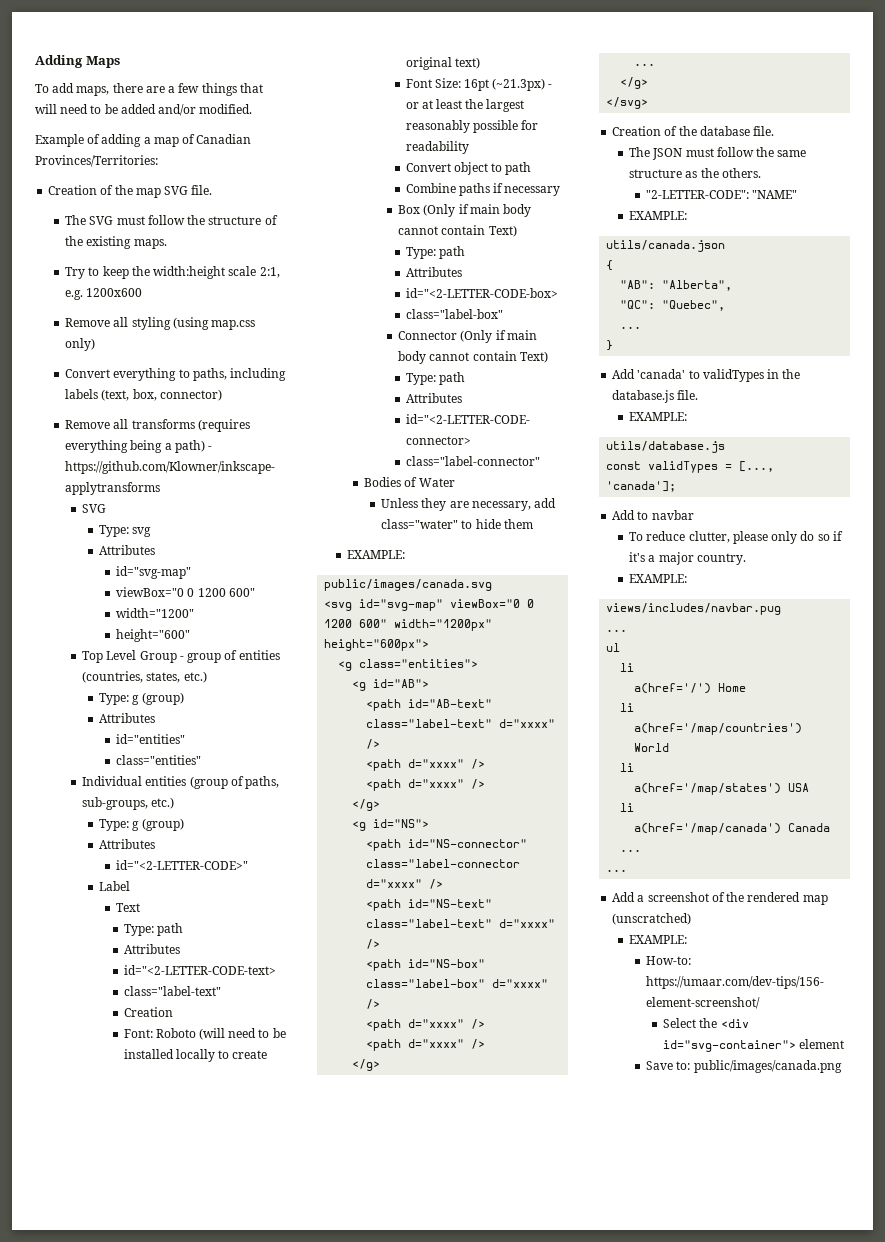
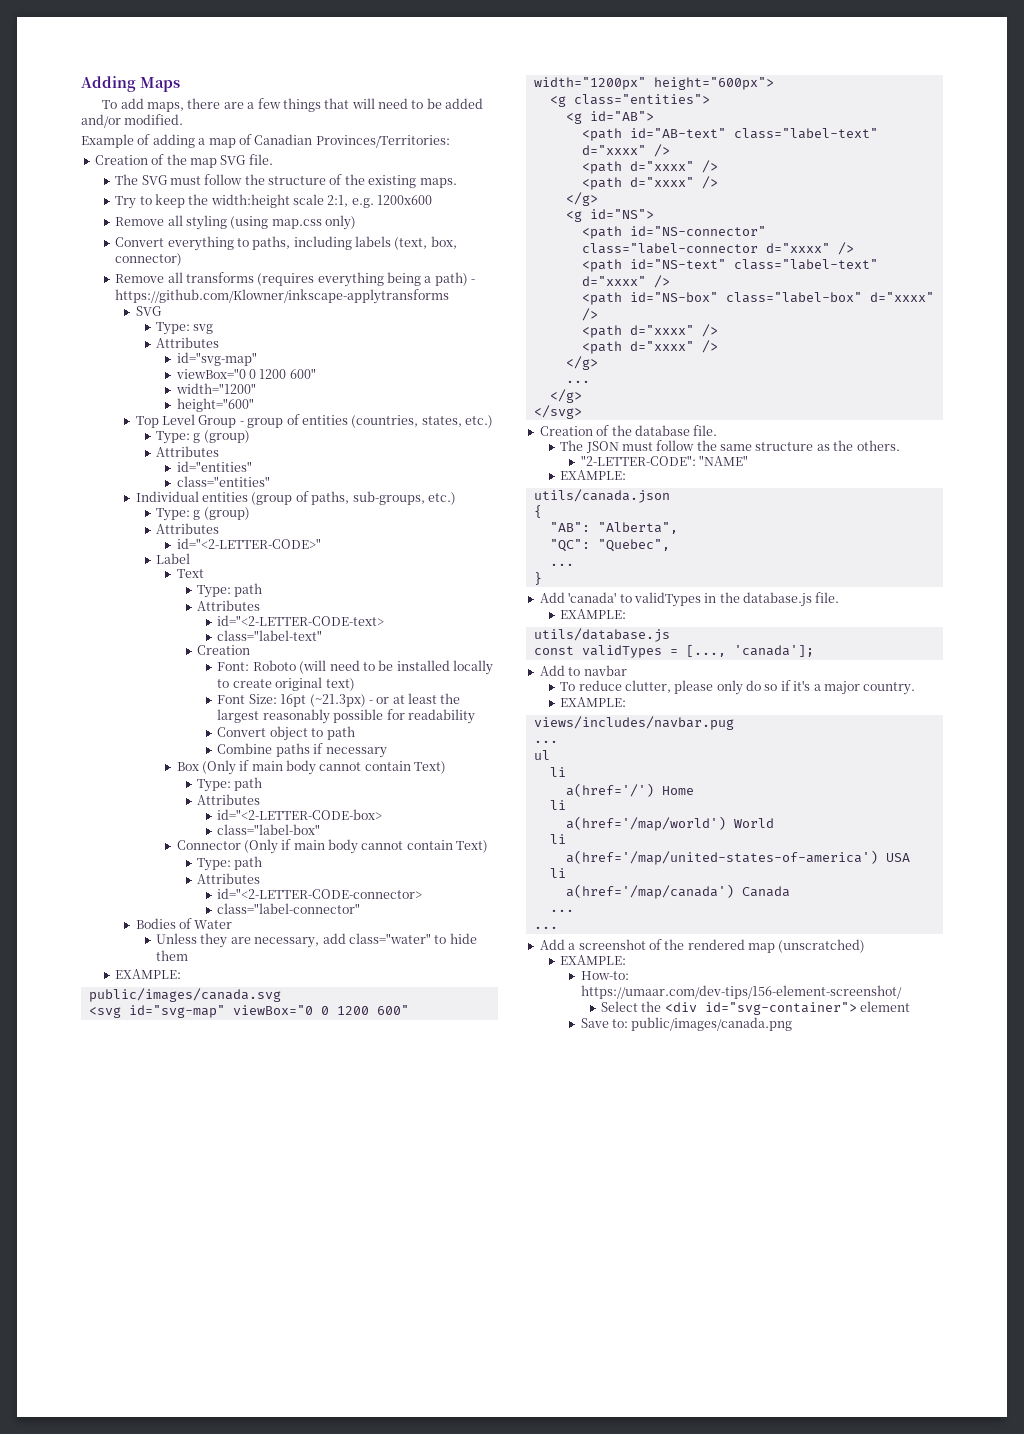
- a(href='/map/countries') World
+ a(href='/map/world') World
- a(href='/map/states') USA
+ a(href='/map/united-states-of-america') USA

